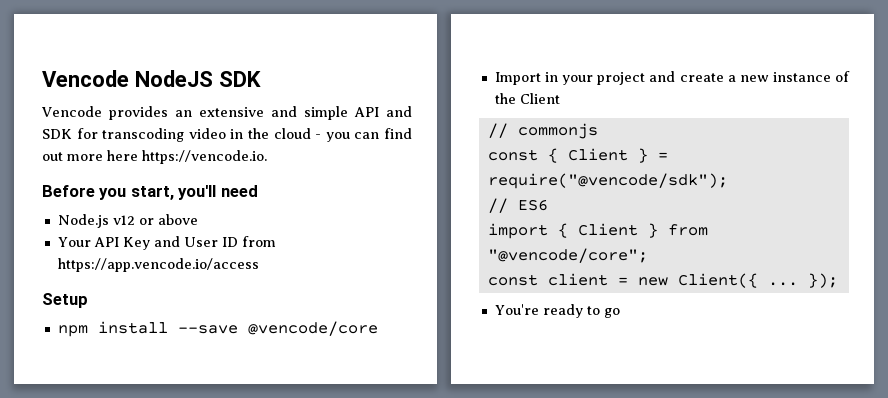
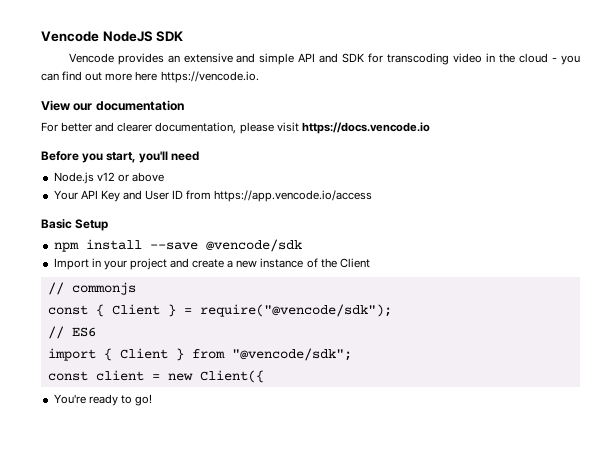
+ View our documentation
+ For better and clearer documentation, please visit https://docs.vencode.io
- Setup
+ Basic Setup
- npm install --save @vencode/core
+ npm install --save @vencode/sdk
- import { Client } from "@vencode/core";
+ import { Client } from "@vencode/sdk";
- const client = new Client({ ... });
+ const client = new Client({
- You're ready to go
+ You're ready to go!

